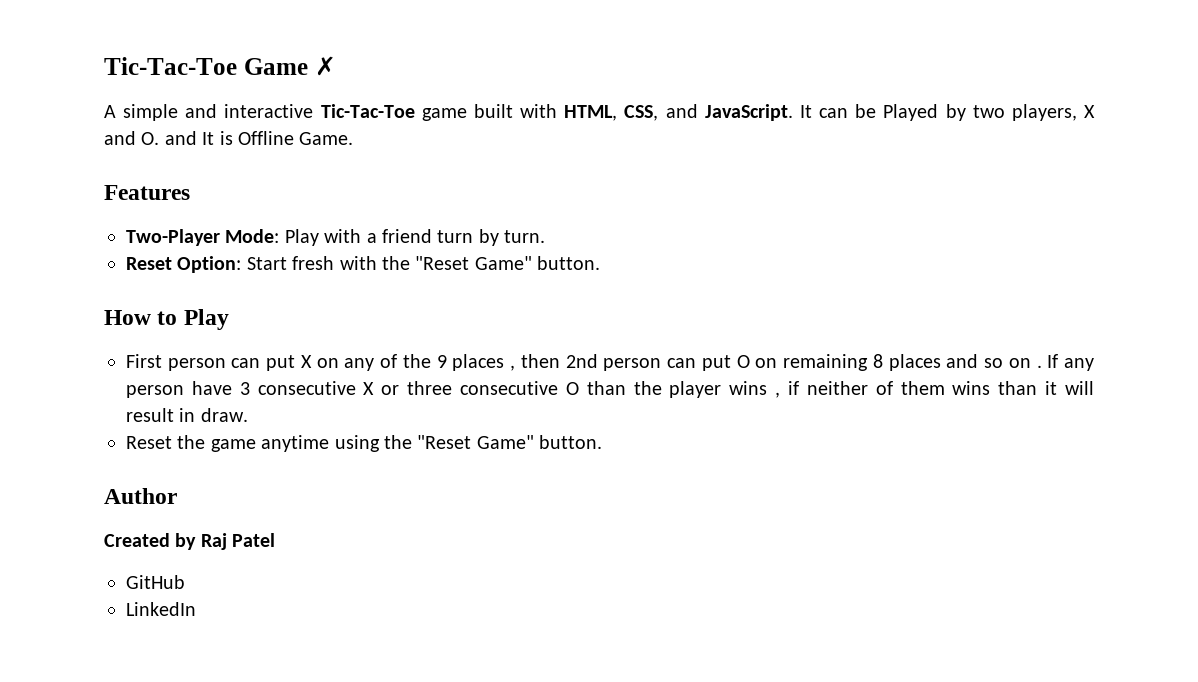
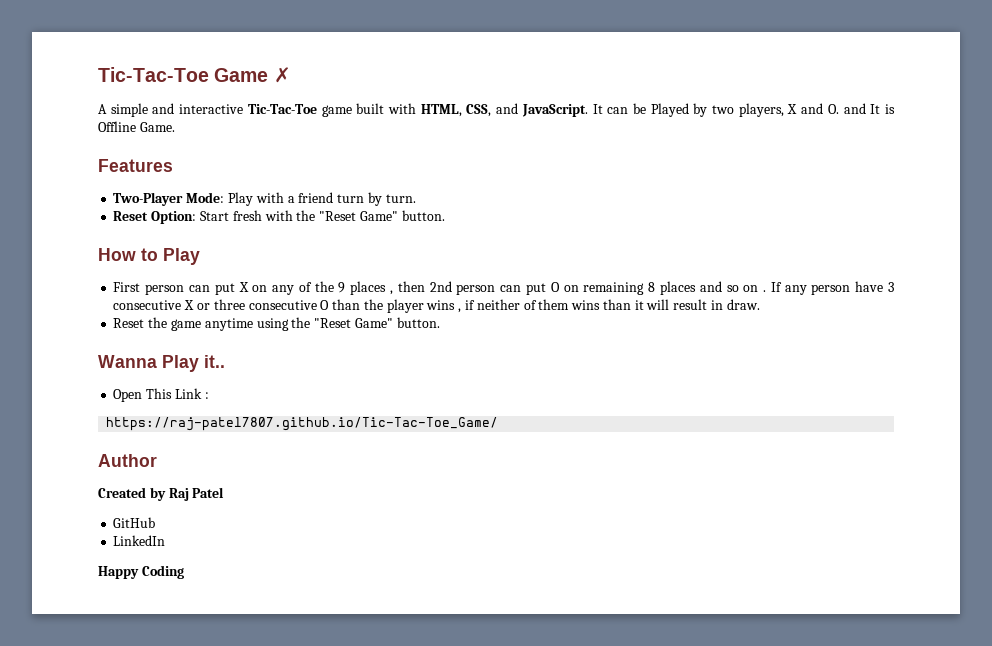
+ Wanna Play it..
+ Open This Link :
+ https://raj-patel7807.github.io/Tic-Tac-Toe_Game/
+ Happy Coding

